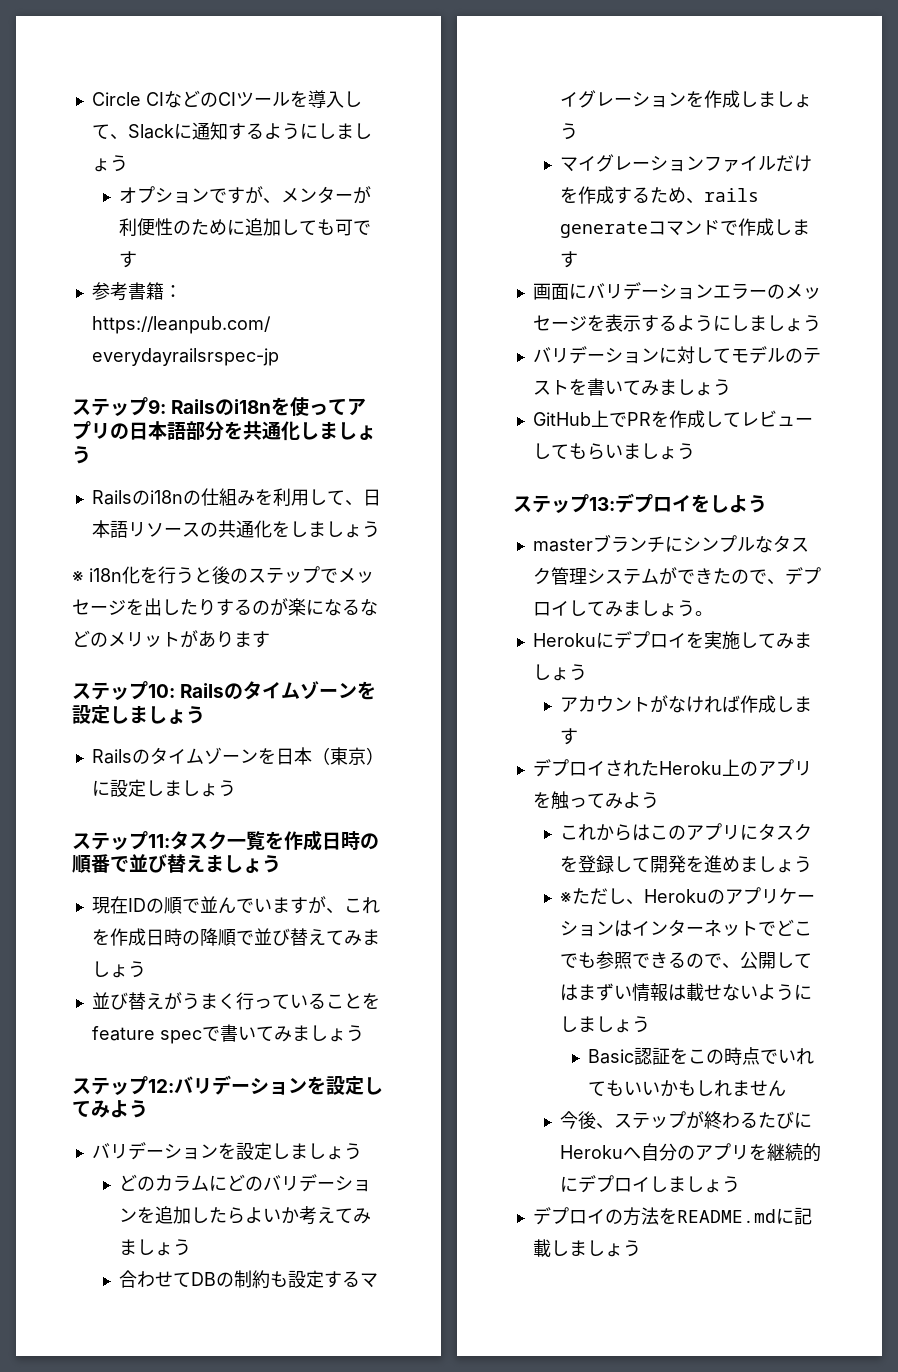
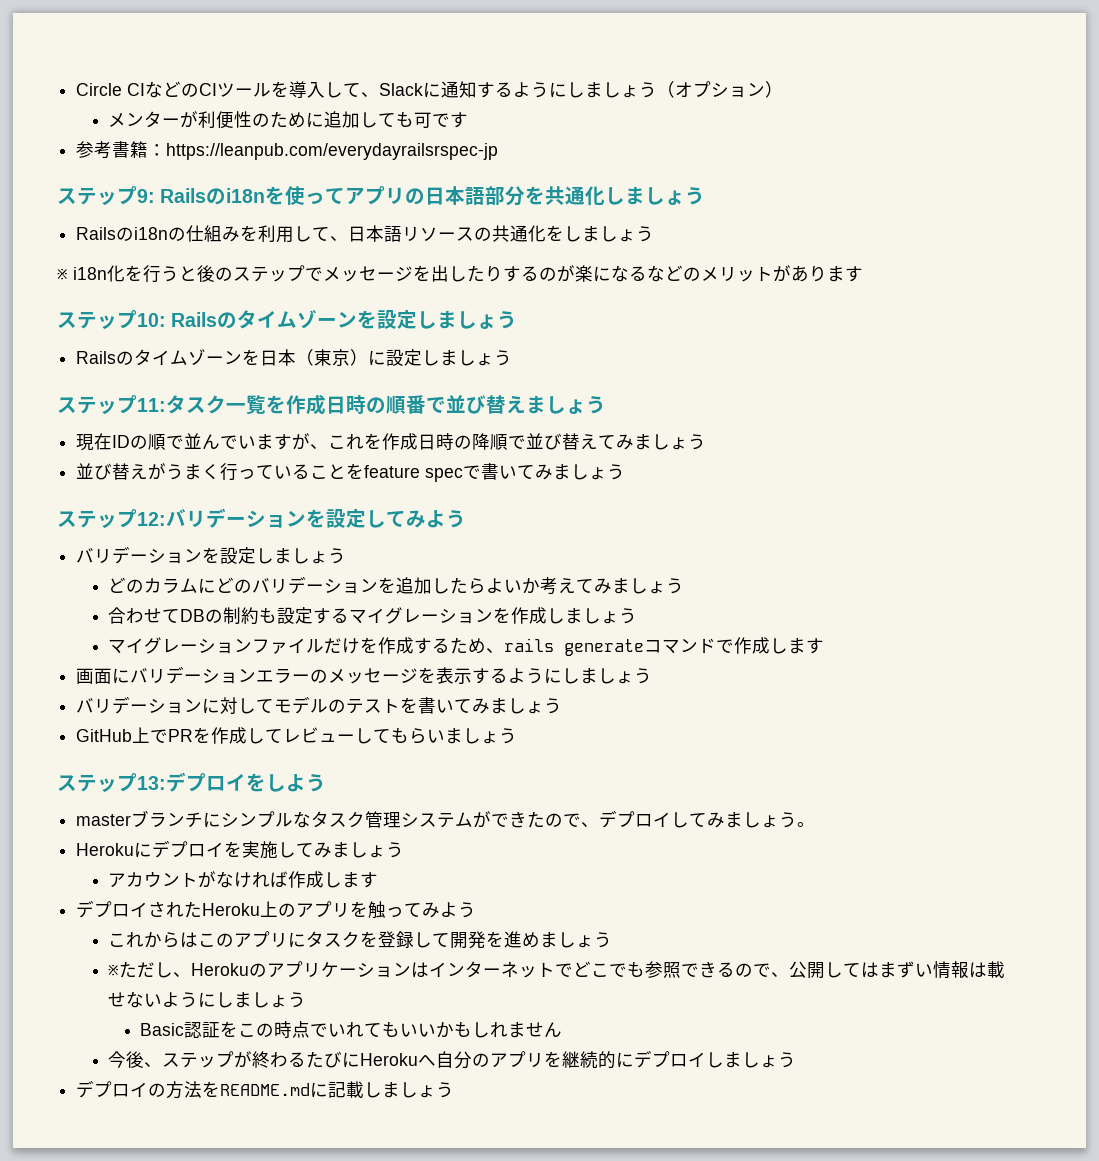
- Circle CIなどのCIツールを導入して、Slackに通知するようにしましょう
- オプションですが、メンターが利便性のために追加しても可です
+ Circle CIなどのCIツールを導入して、Slackに通知するようにしましょう（オプション）
+ メンターが利便性のために追加しても可です

